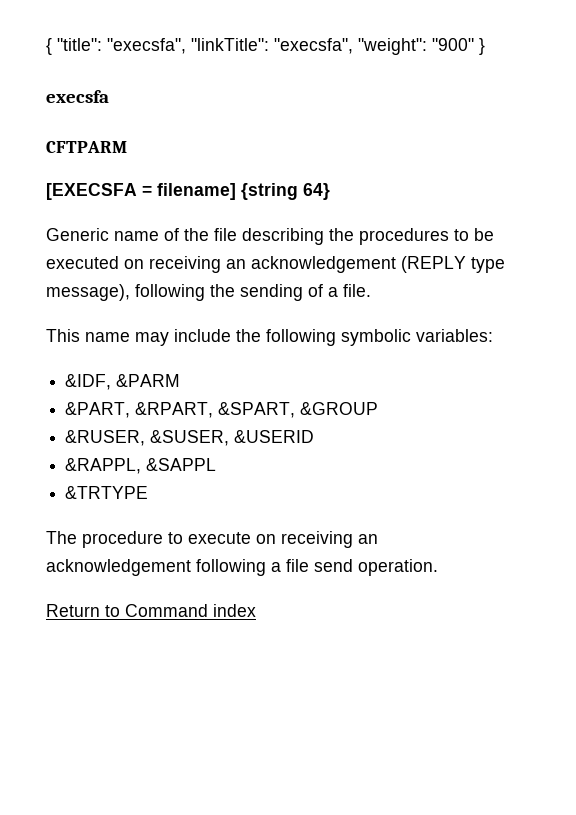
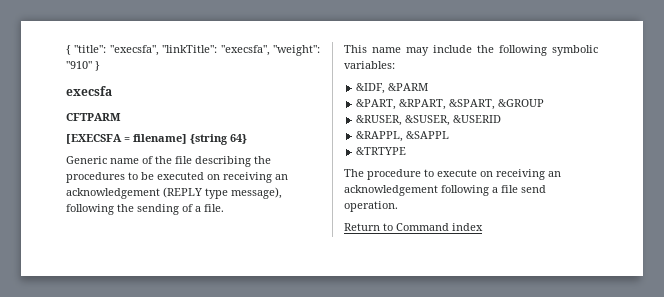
- { "title": "execsfa", "linkTitle": "execsfa", "weight": "900" }
+ { "title": "execsfa", "linkTitle": "execsfa", "weight": "910" }

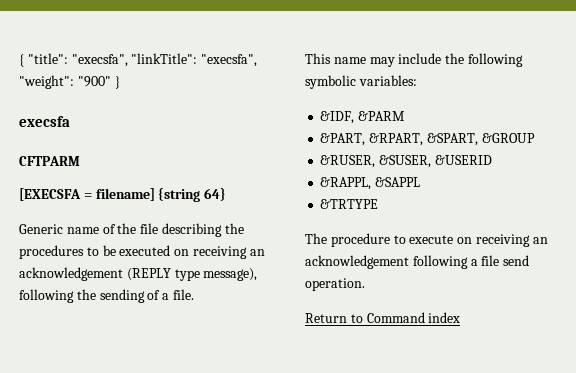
- { "title": "execsfa", "linkTitle": "execsfa", "weight": "910" }
+ { "title": "execsfa", "linkTitle": "execsfa", "weight": "900" }

